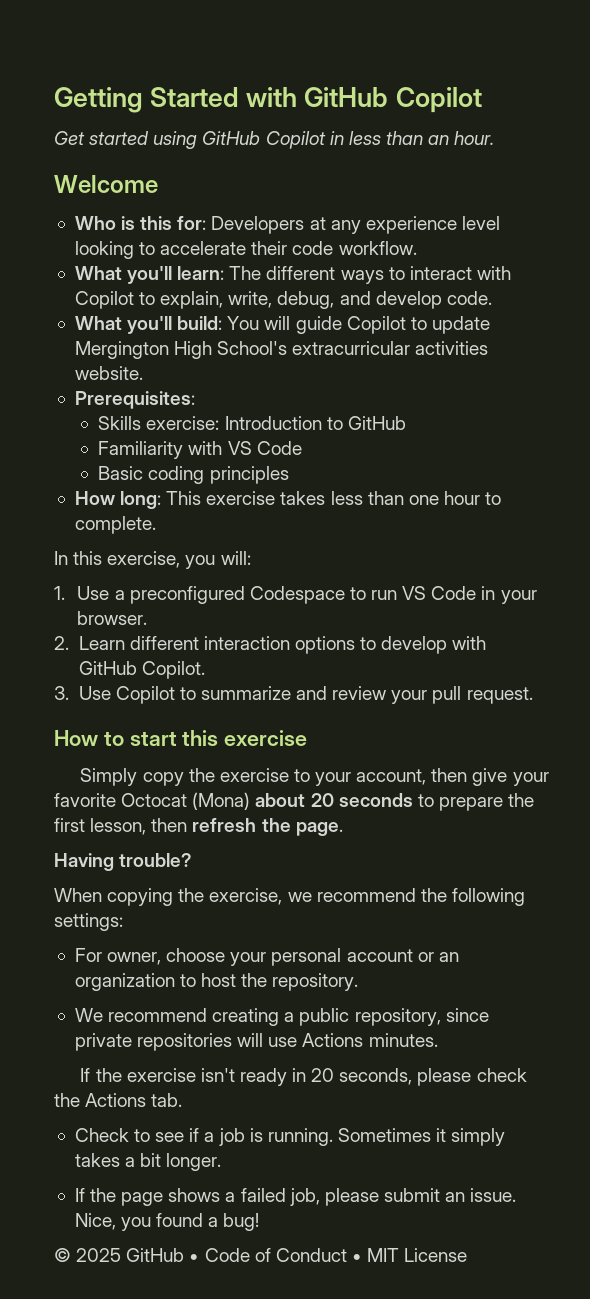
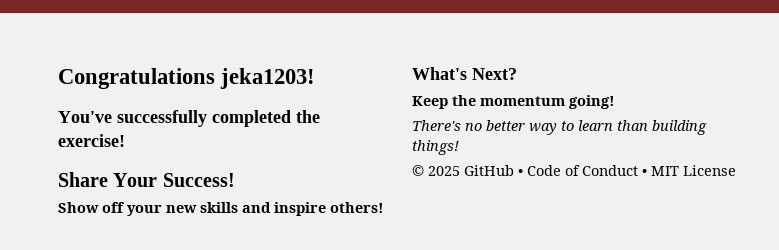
- Getting Started with GitHub Copilot
- Get started using GitHub Copilot in less than an hour.
- Welcome
- Who is this for: Developers at any experience level looking to accelerate their code workflow.
- What you'll learn: The different ways to interact with Copilot to explain, write, debug, and develop code.
- What you'll build: You will guide Copilot to update Mergington High School's extracurricular activities website.
- Prerequisites:
- Skills exercise: Introduction to GitHub
- Familiarity with VS Code
- Basic coding principles
- How long: This exercise takes less than one hour to complete.
- In this exercise, you will:
- 1. Use a preconfigured Codespace to run VS Code in your browser.
- 2. Learn different interaction options to develop with GitHub Copilot.
- 3. Use Copilot to summarize and review your pull request.
- How to start this exercise
- Simply copy the exercise to your account, then give your favorite Octocat (Mona) about 20 seconds to prepare the first lesson, then refresh the page.
- Having trouble?
- When copying the exercise, we recommend the following settings:
- For owner, choose your personal account or an organization to host the repository.
- We recommend creating a public repository, since private repositories will use Actions minutes.
- If the exercise isn't ready in 20 seconds, please check the Actions tab.
- Check to see if a job is running. Sometimes it simply takes a bit longer.
- If the page shows a failed job, please submit an issue. Nice, you found a bug!
+ Congratulations jeka1203!
+ You've successfully completed the exercise!
+ Share Your Success!
+ Show off your new skills and inspire others!
+ What's Next?
+ Keep the momentum going!
+ There's no better way to learn than building things!

